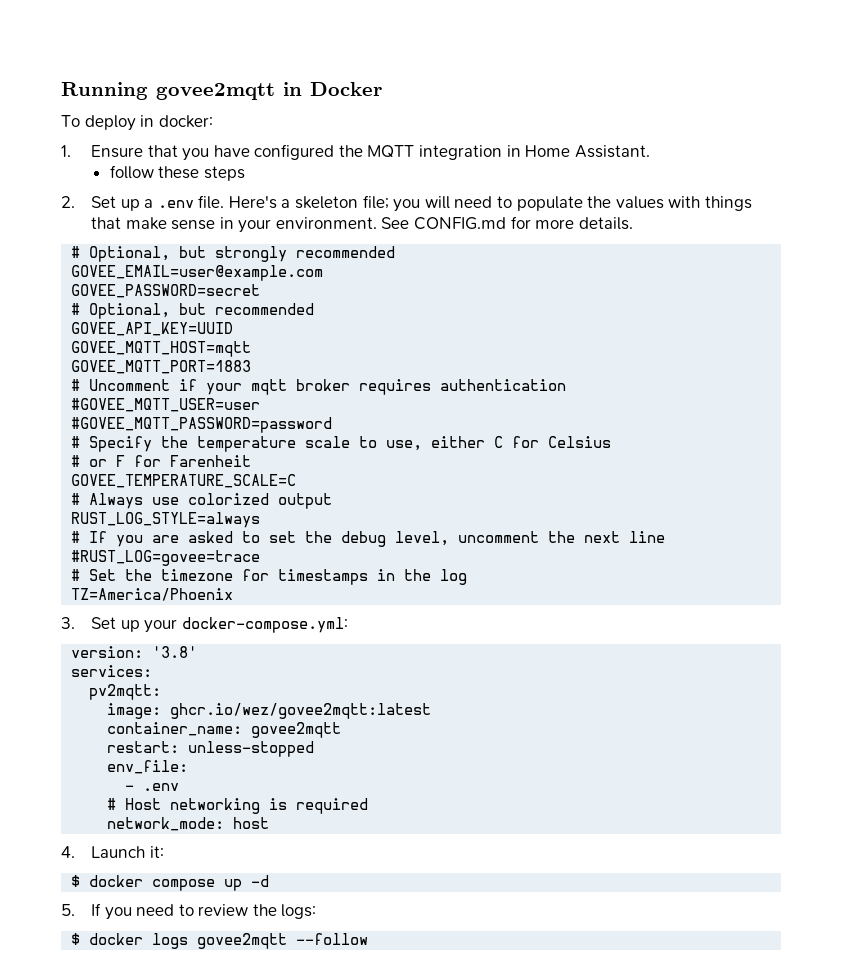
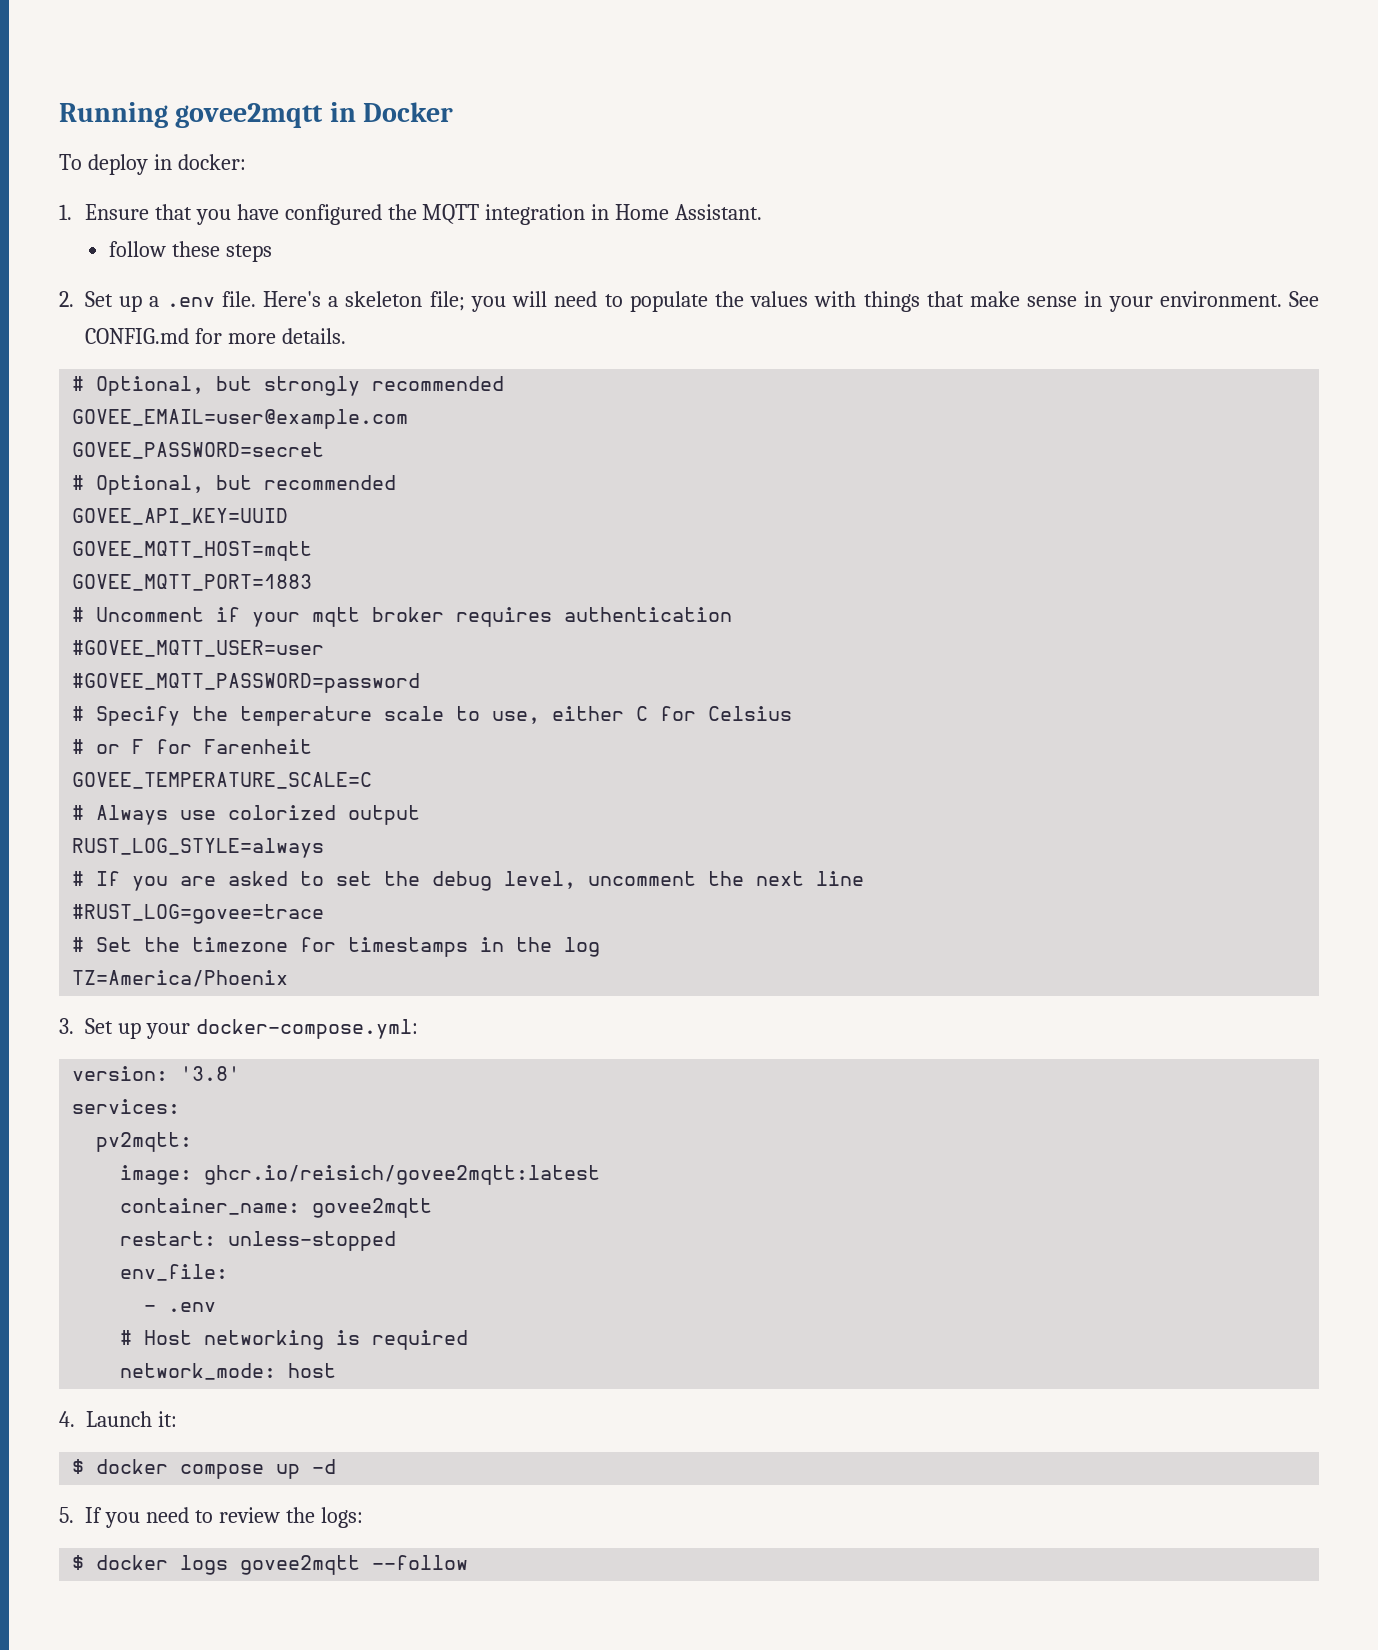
- image: ghcr.io/wez/govee2mqtt:latest
+ image: ghcr.io/reisich/govee2mqtt:latest

